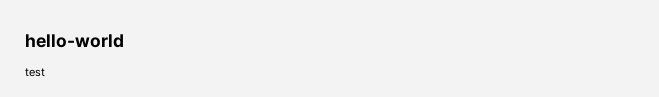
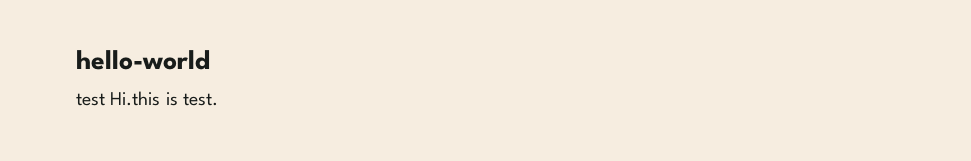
- test
+ test Hi.this is test.

